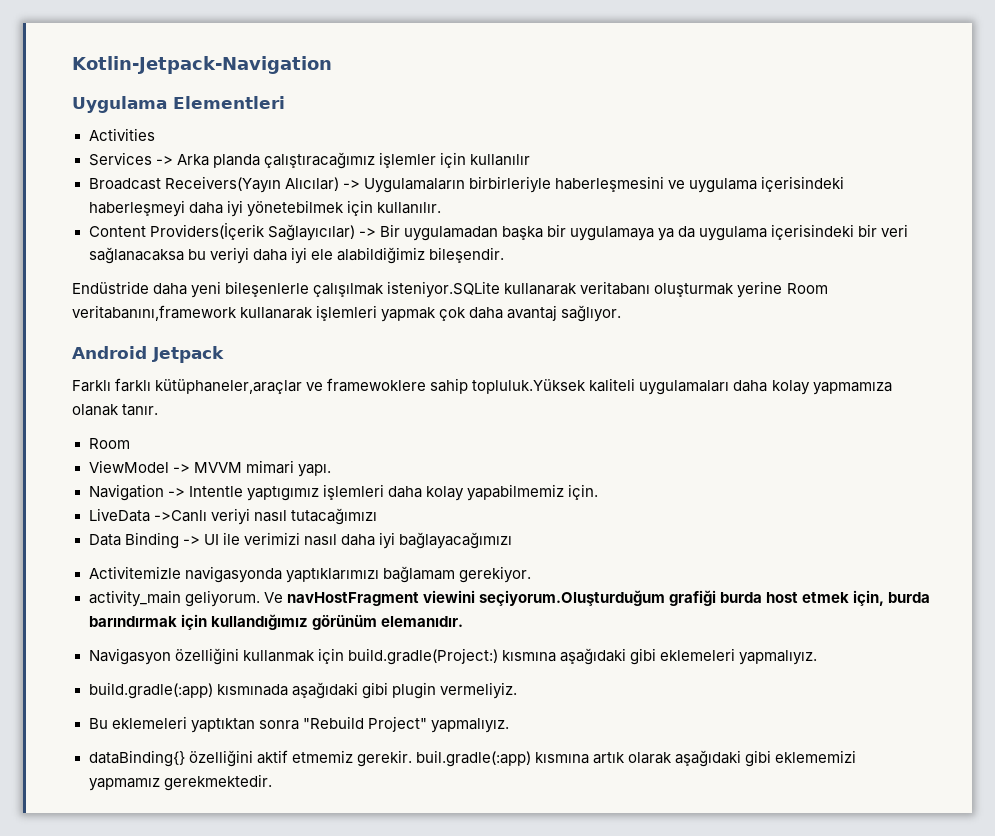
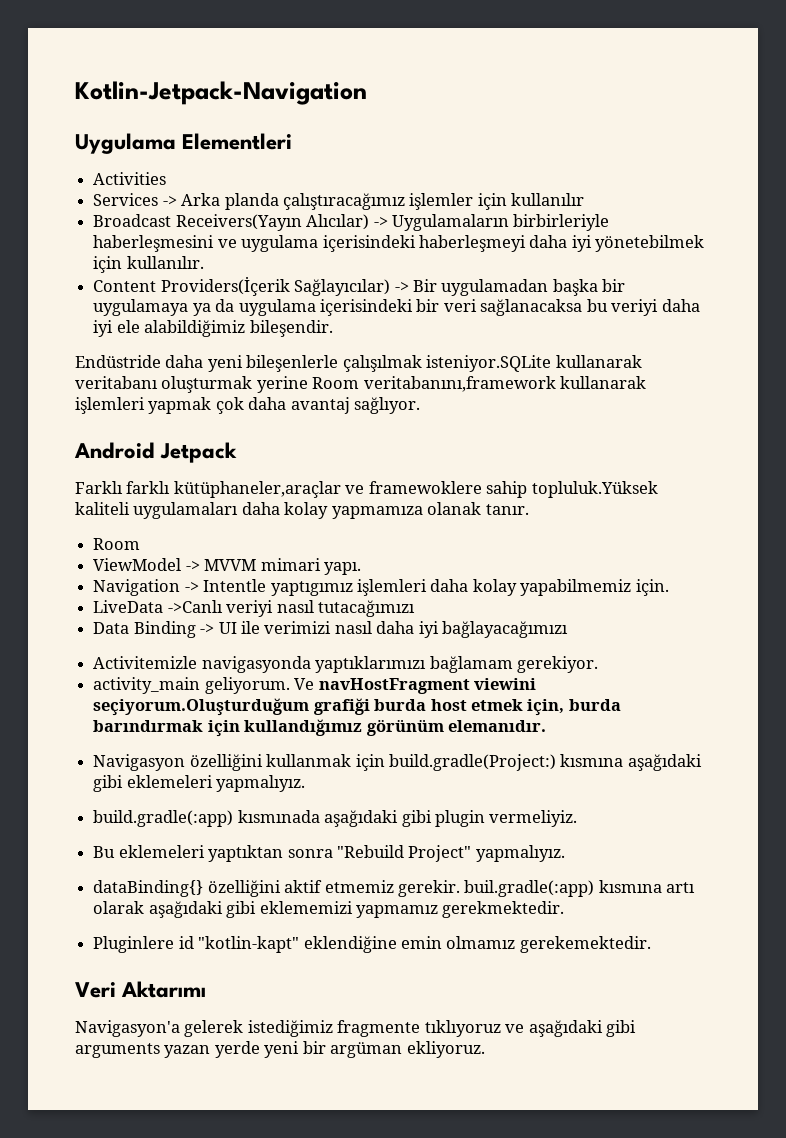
- dataBinding{} özelliğini aktif etmemiz gerekir. buil.gradle(:app) kısmına artık olarak aşağıdaki gibi eklememizi yapmamız gerekmektedir.
+ dataBinding{} özelliğini aktif etmemiz gerekir. buil.gradle(:app) kısmına artı olarak aşağıdaki gibi eklememizi yapmamız gerekmektedir.
+ Pluginlere id "kotlin-kapt" eklendiğine emin olmamız gerekemektedir.
+ Veri Aktarımı
+ Navigasyon'a gelerek istediğimiz fragmente tıklıyoruz ve aşağıdaki gibi arguments yazan yerde yeni bir argüman ekliyoruz.

